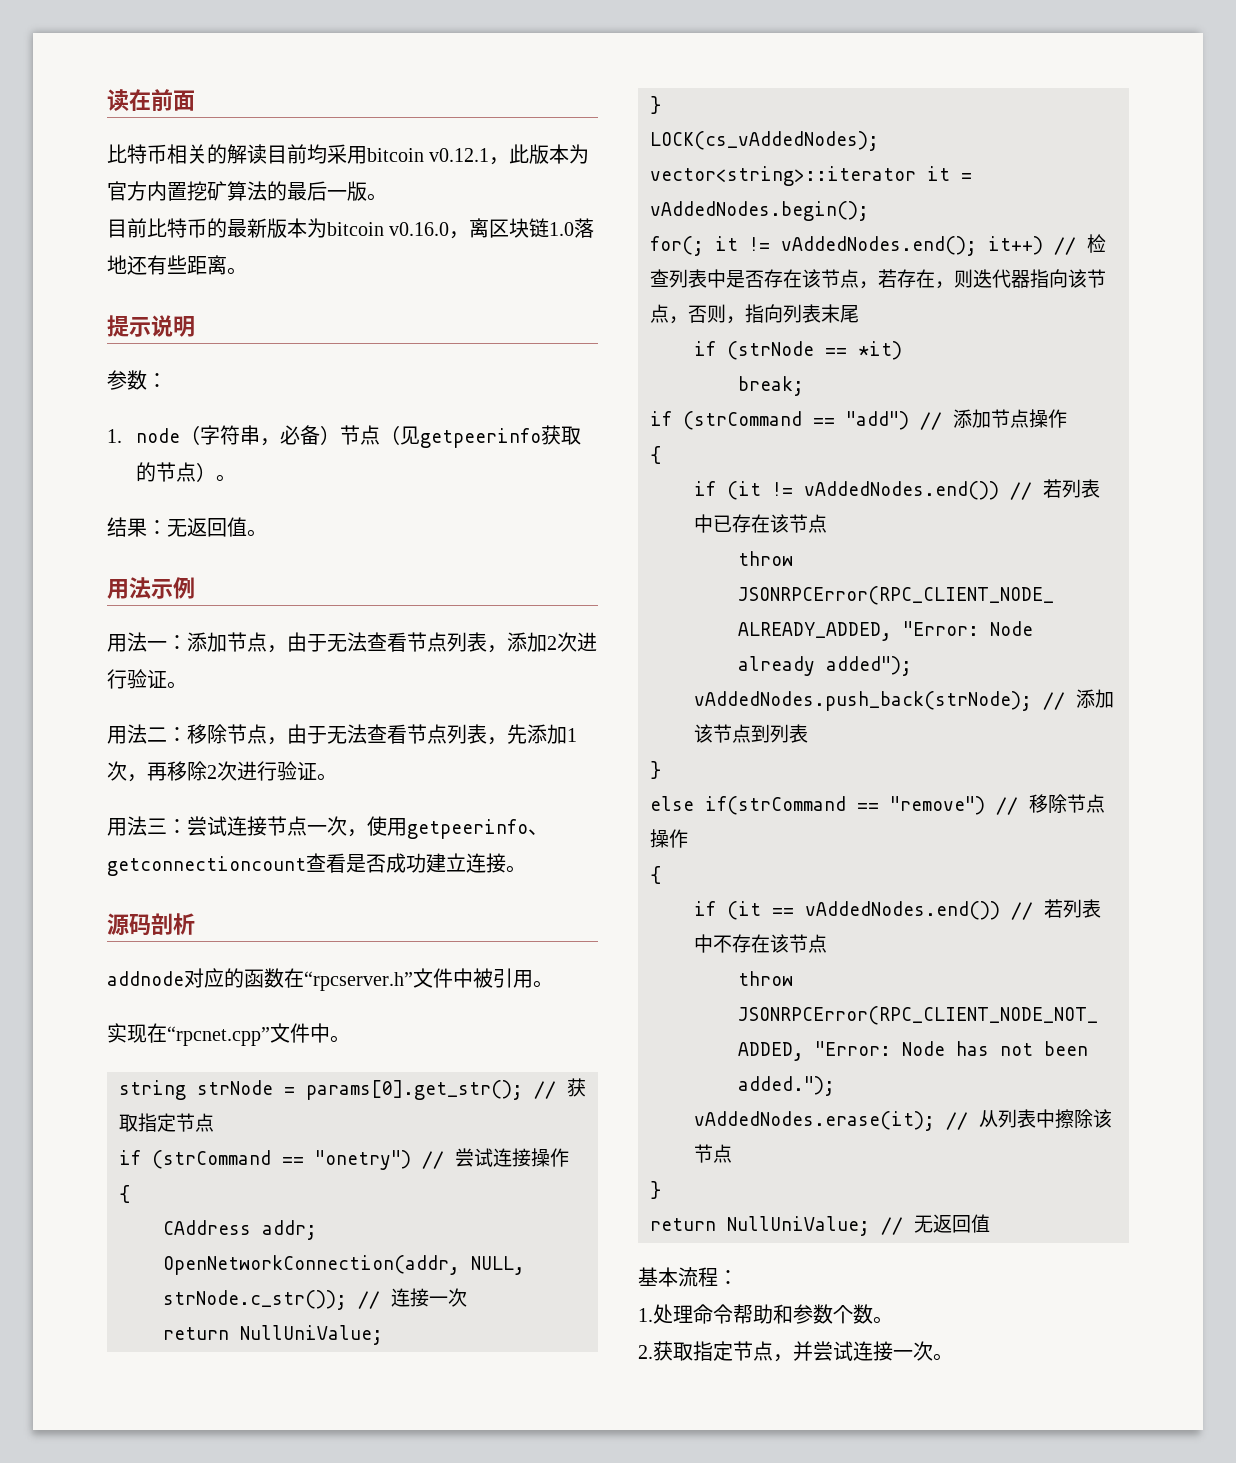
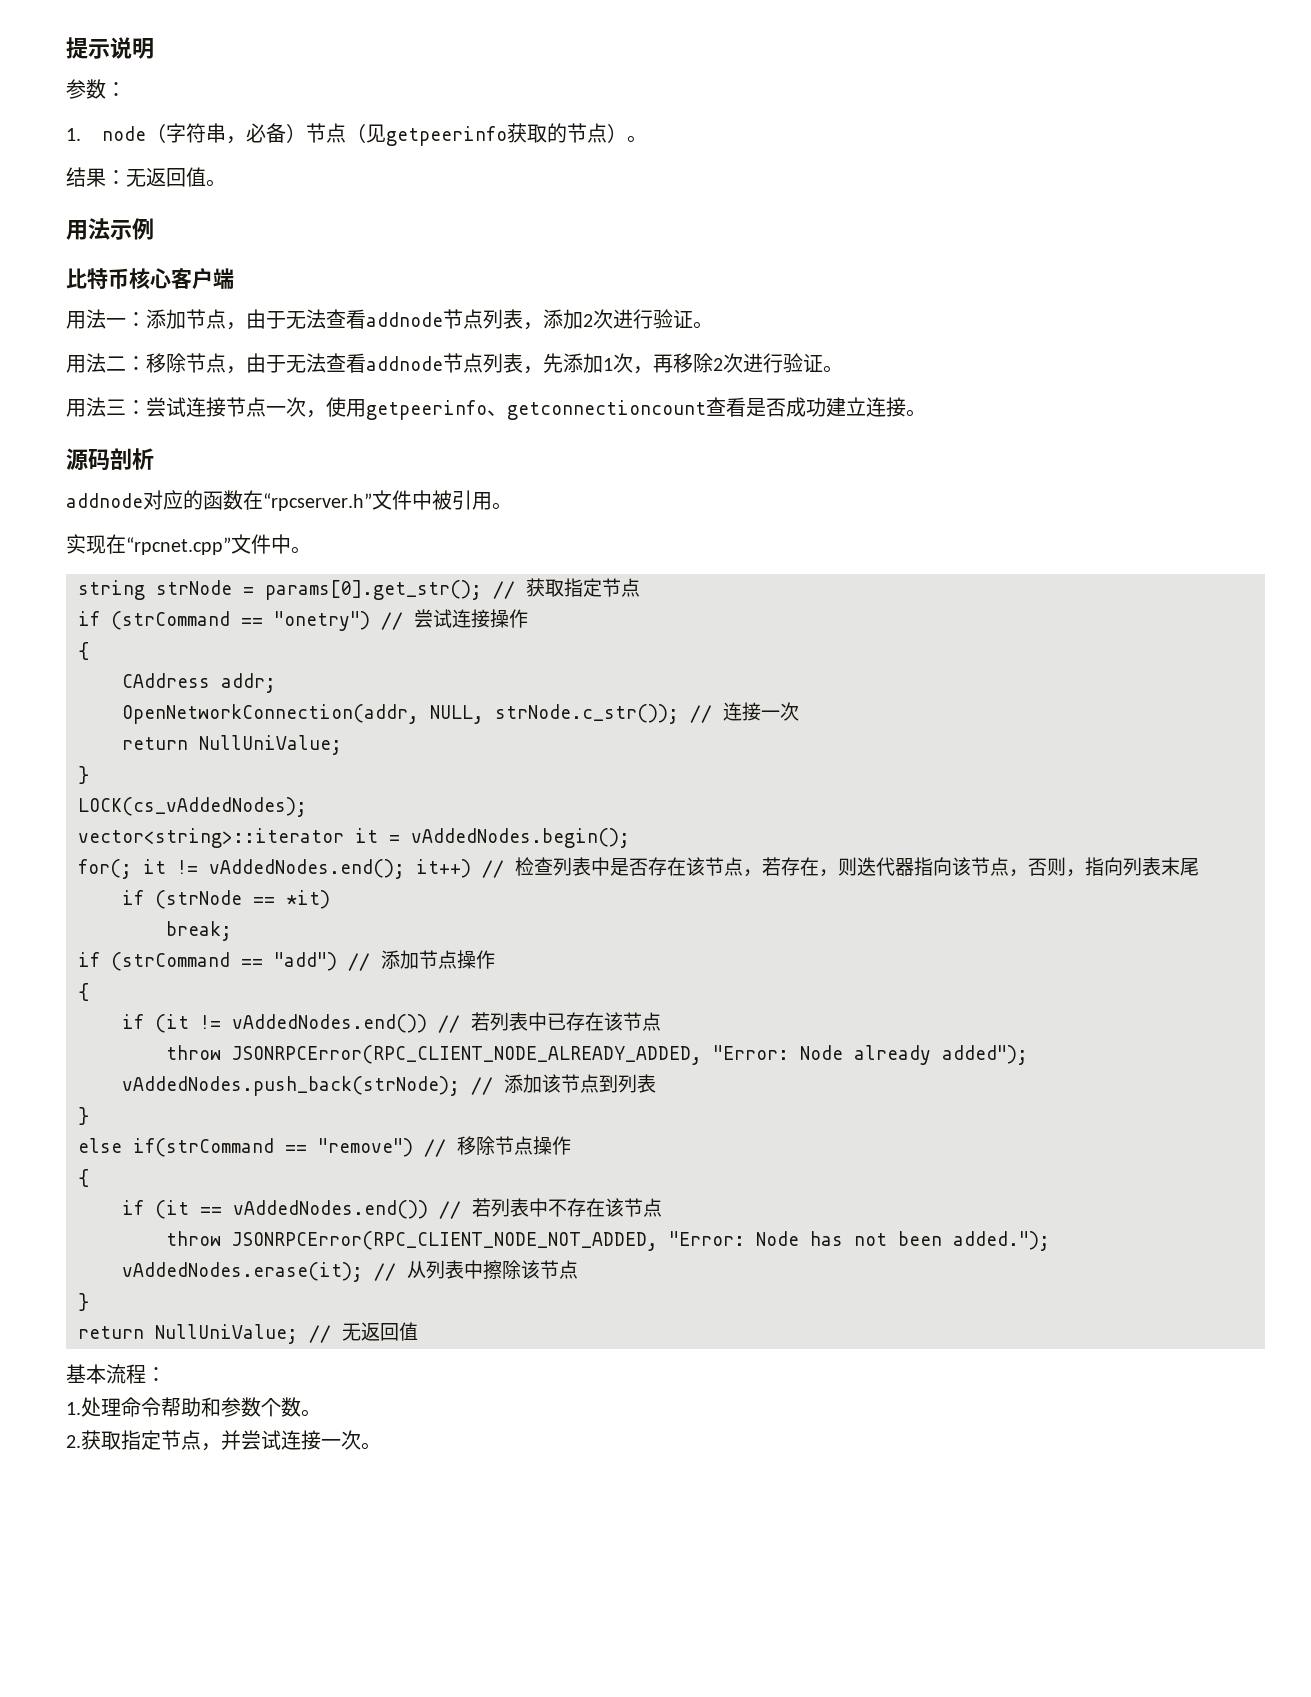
- 读在前面
- 比特币相关的解读目前均采用bitcoin v0.12.1，此版本为官方内置挖矿算法的最后一版。
- 目前比特币的最新版本为bitcoin v0.16.0，离区块链1.0落地还有些距离。
+ 比特币核心客户端
- 用法一：添加节点，由于无法查看节点列表，添加2次进行验证。
+ 用法一：添加节点，由于无法查看addnode节点列表，添加2次进行验证。
- 用法二：移除节点，由于无法查看节点列表，先添加1次，再移除2次进行验证。
+ 用法二：移除节点，由于无法查看addnode节点列表，先添加1次，再移除2次进行验证。

